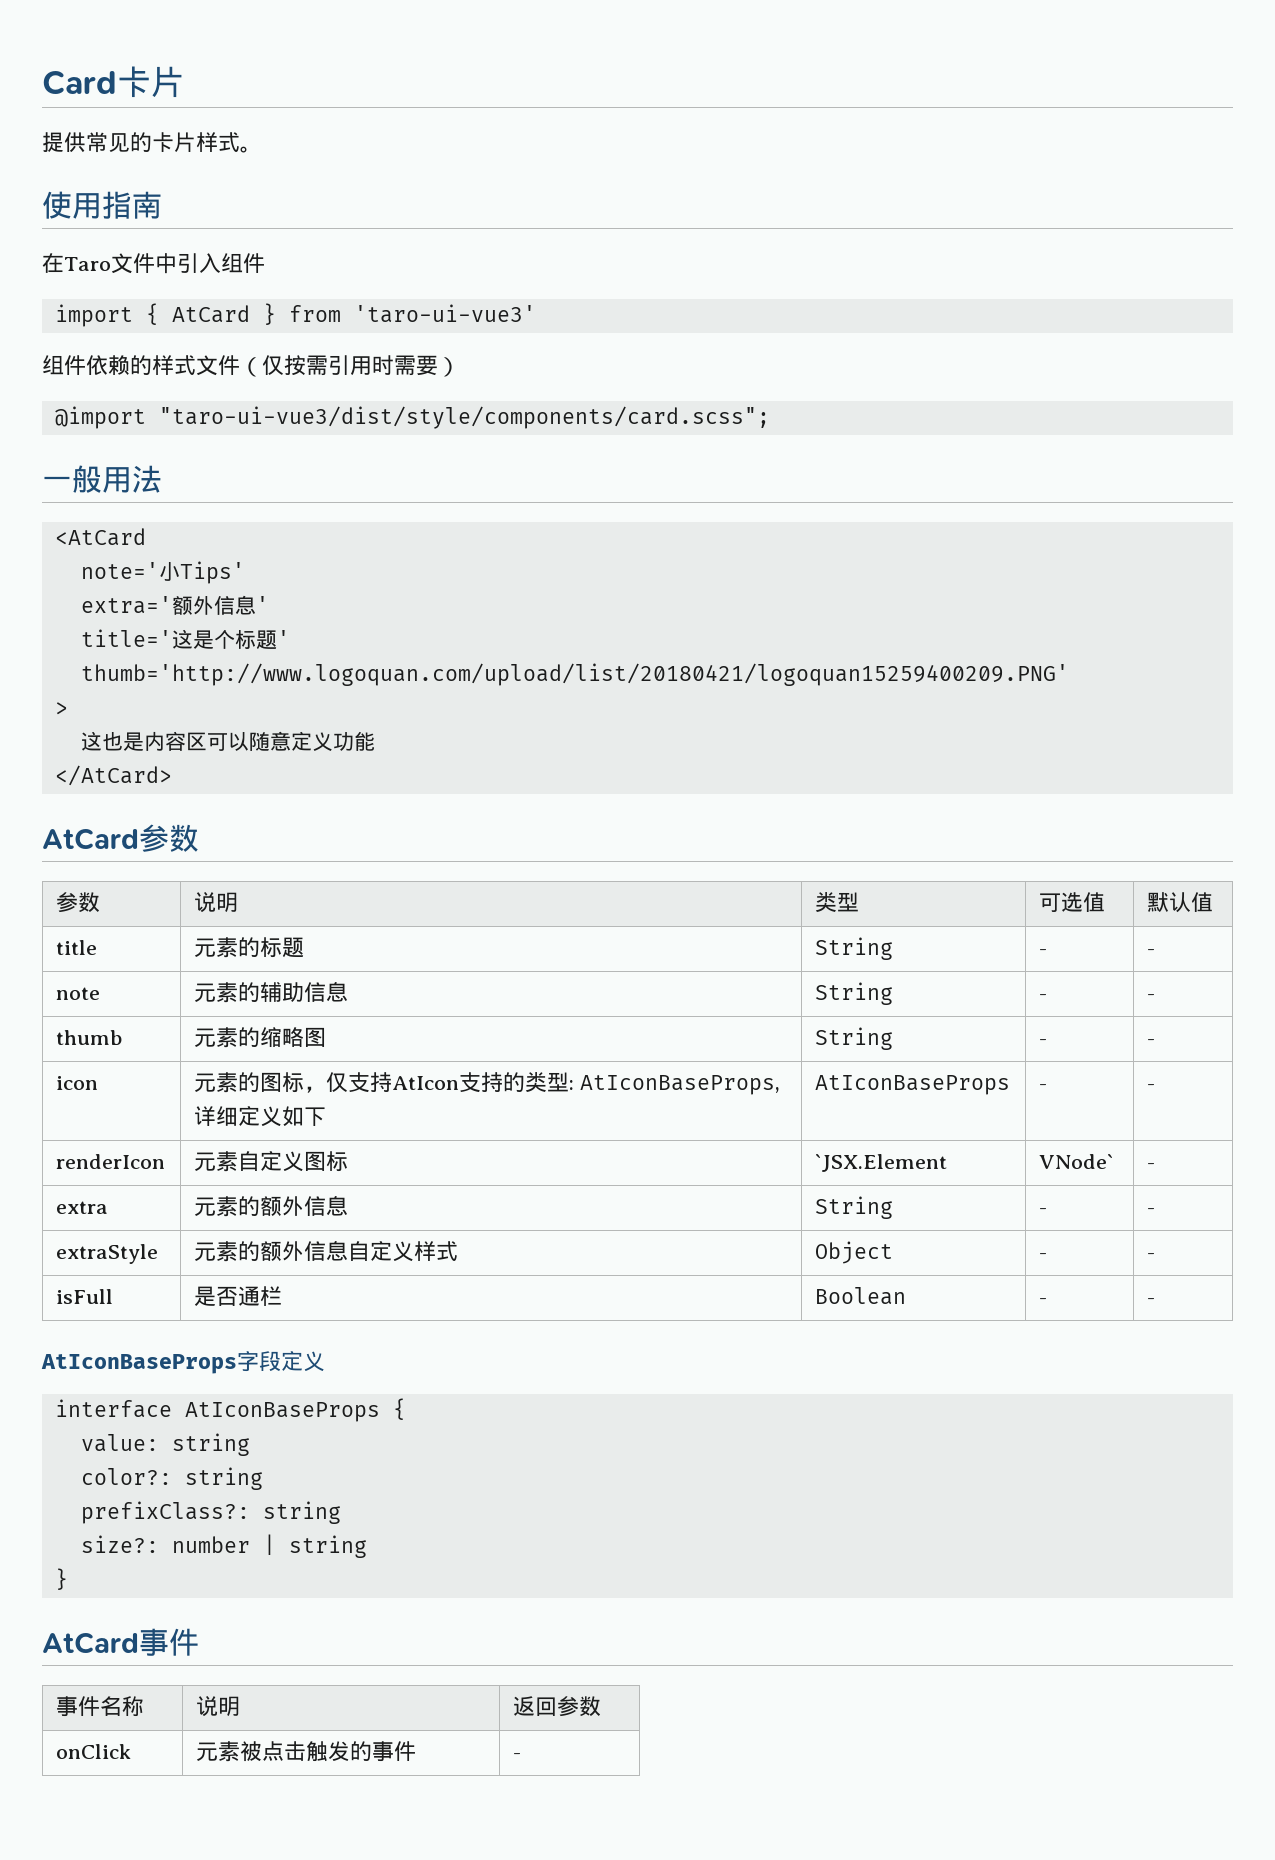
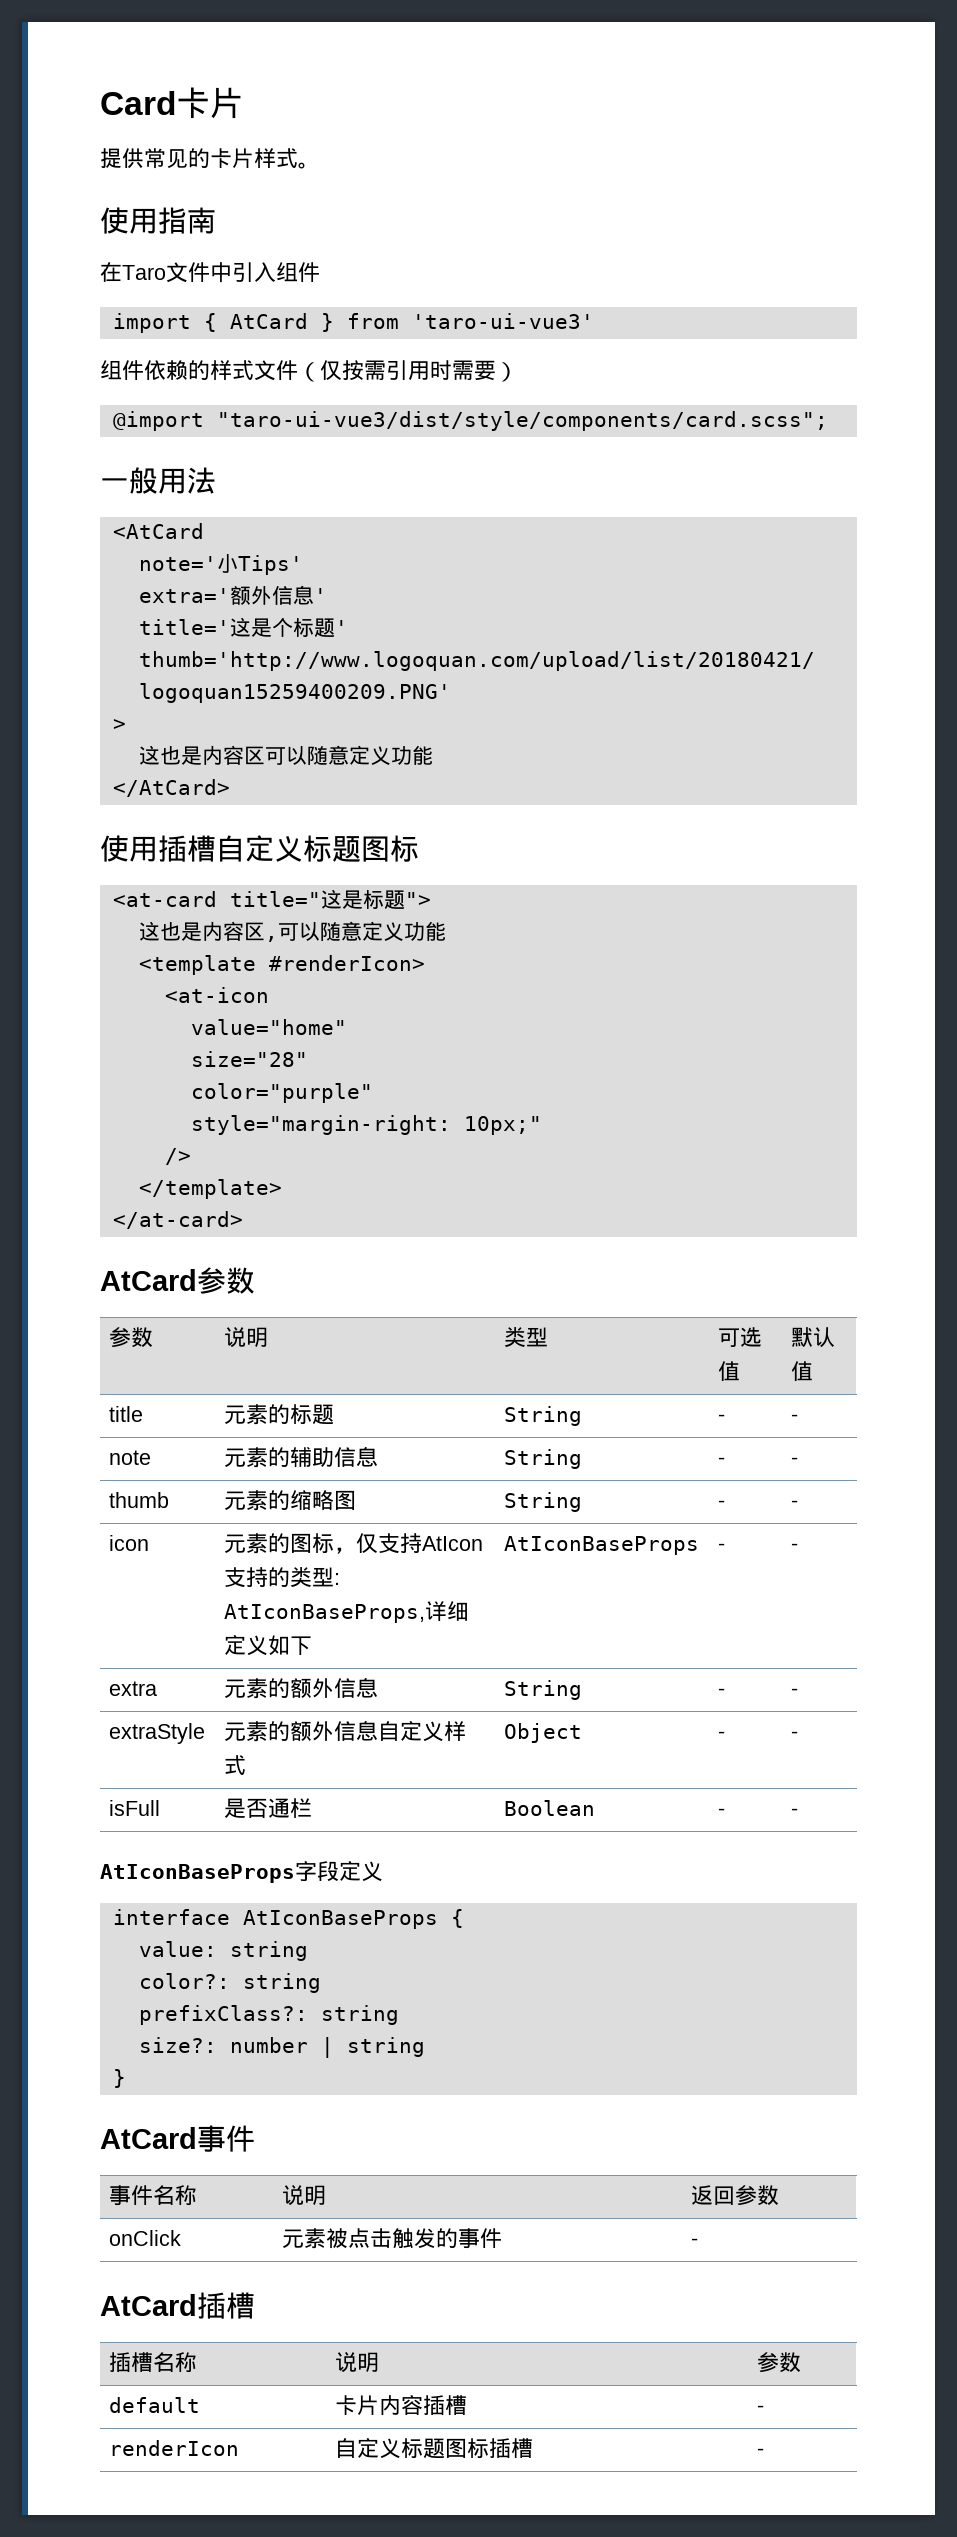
+ 使用插槽自定义标题图标
+ <at-card title="这是标题">
+ 这也是内容区,可以随意定义功能
+ <template #renderIcon>
+ <at-icon
+ value="home"
+ size="28"
+ color="purple"
+ style="margin-right: 10px;"
+ />
+ </template>
+ </at-card>
- renderIcon | 元素自定义图标 | `JSX.Element | VNode` | -
+ AtCard插槽
+ 插槽名称 | 说明 | 参数
+ default | 卡片内容插槽 | -
+ renderIcon | 自定义标题图标插槽 | -

